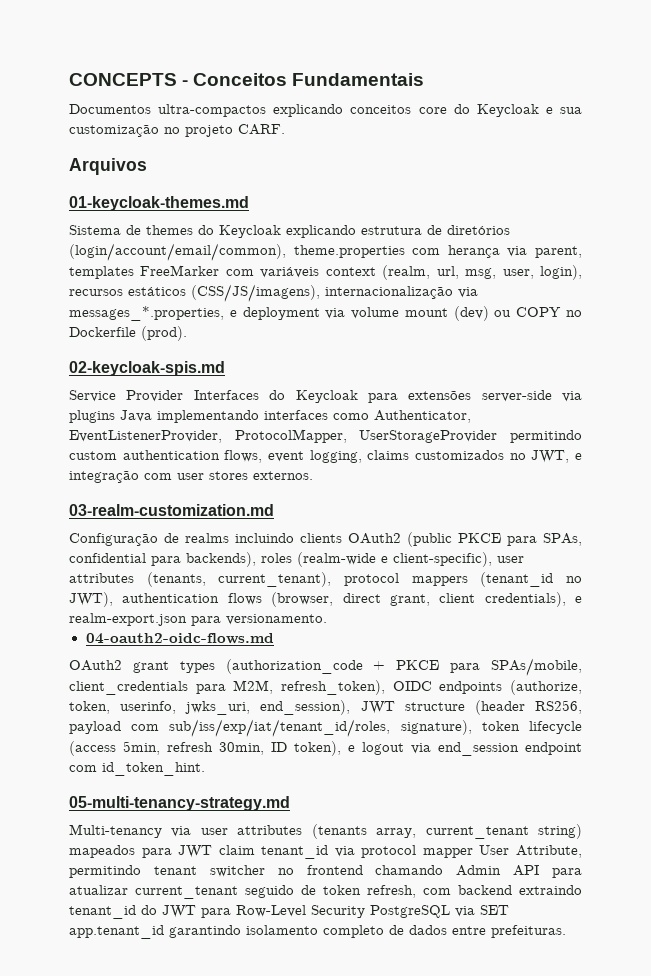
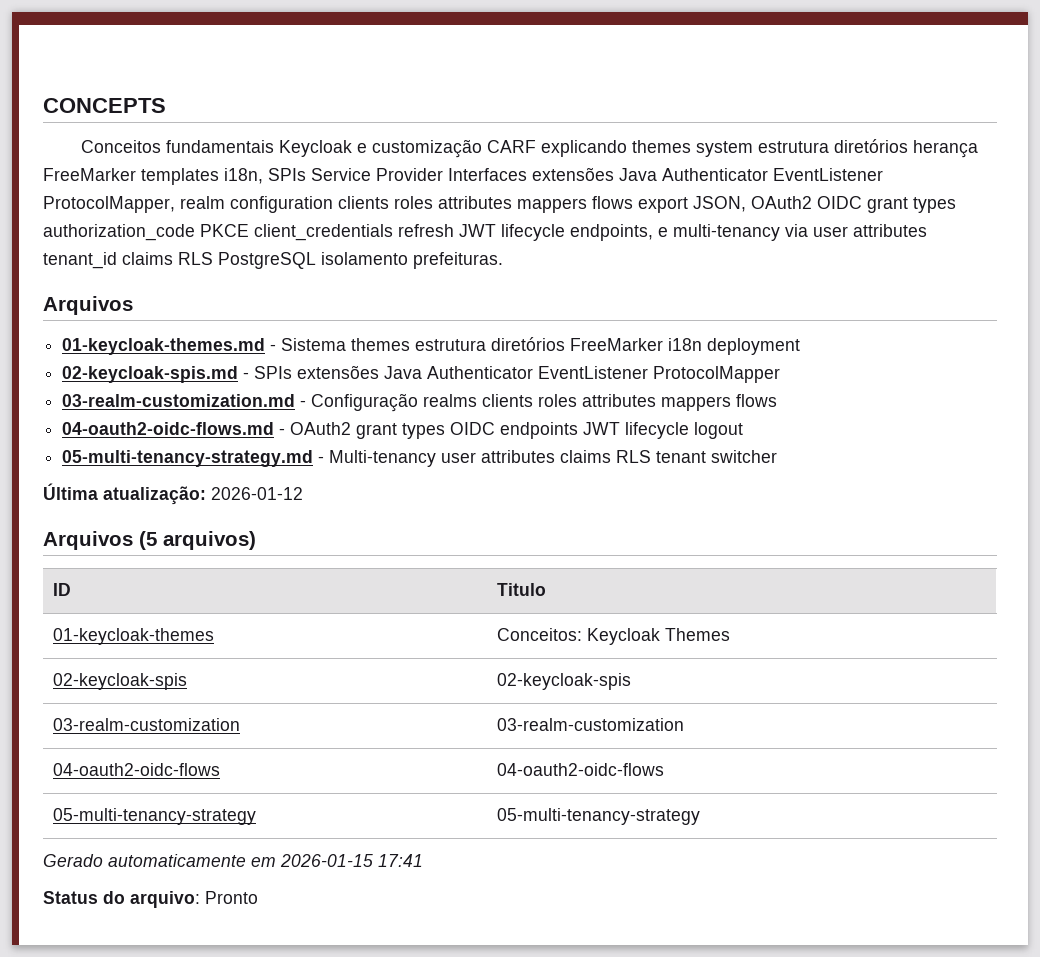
- CONCEPTS - Conceitos Fundamentais
- Documentos ultra-compactos explicando conceitos core do Keycloak e sua customização no projeto CARF.
+ CONCEPTS
+ Conceitos fundamentais Keycloak e customização CARF explicando themes system estrutura diretórios herança FreeMarker templates i18n, SPIs Service Provider Interfaces extensões Java Authenticator EventListener ProtocolMapper, realm configuration clients roles attributes mappers flows export JSON, OAuth2 OIDC grant types authorization_code PKCE client_credentials refresh JWT lifecycle endpoints, e multi-tenancy via user attributes tenant_id claims RLS PostgreSQL isolamento prefeituras.
  Arquivos
- 01-keycloak-themes.md
- Sistema de themes do Keycloak explicando estrutura de diretórios (login/account/email/common), theme.properties com herança via parent, templates FreeMarker com variáveis context (realm, url, msg, user, login), recursos estáticos (CSS/JS/imagens), internacionalização via messages_*.properties, e deployment via volume mount (dev) ou COPY no Dockerfile (prod).
- 02-keycloak-spis.md
- Service Provider Interfaces do Keycloak para extensões server-side via plugins Java implementando interfaces como Authenticator, EventListenerProvider, ProtocolMapper, UserStorageProvider permitindo custom authentication flows, event logging, claims customizados no JWT, e integração com user stores externos.
- 03-realm-customization.md
- Configuração de realms incluindo clients OAuth2 (public PKCE para SPAs, confidential para backends), roles (realm-wide e client-specific), user attributes (tenants, current_tenant), protocol mappers (tenant_id no JWT), authentication flows (browser, direct grant, client credentials), e realm-export.json para versionamento.
+ 01-keycloak-themes.md - Sistema themes estrutura diretórios FreeMarker i18n deployment
+ 02-keycloak-spis.md - SPIs extensões Java Authenticator EventListener ProtocolMapper
+ 03-realm-customization.md - Configuração realms clients roles attributes mappers flows
- 04-oauth2-oidc-flows.md
- OAuth2 grant types (authorization_code + PKCE para SPAs/mobile, client_credentials para M2M, refresh_token), OIDC endpoints (authorize, token, userinfo, jwks_uri, end_session), JWT structure (header RS256, payload com sub/iss/exp/iat/tenant_id/roles, signature), token lifecycle (access 5min, refresh 30min, ID token), e logout via end_session endpoint com id_token_hint.
- 05-multi-tenancy-strategy.md
- Multi-tenancy via user attributes (tenants array, current_tenant string) mapeados para JWT claim tenant_id via protocol mapper User Attribute, permitindo tenant switcher no frontend chamando Admin API para atualizar current_tenant seguido de token refresh, com backend extraindo tenant_id do JWT para Row-Level Security PostgreSQL via SET app.tenant_id garantindo isolamento completo de dados entre prefeituras.
+ 04-oauth2-oidc-flows.md - OAuth2 grant types OIDC endpoints JWT lifecycle logout
+ 05-multi-tenancy-strategy.md - Multi-tenancy user attributes claims RLS tenant switcher
+ Última atualização: 2026-01-12
+ Arquivos (5 arquivos)
+ ID | Titulo
+ 01-keycloak-themes | Conceitos: Keycloak Themes
+ 02-keycloak-spis | 02-keycloak-spis
+ 03-realm-customization | 03-realm-customization
+ 04-oauth2-oidc-flows | 04-oauth2-oidc-flows
+ 05-multi-tenancy-strategy | 05-multi-tenancy-strategy
+ Gerado automaticamente em 2026-01-15 17:41
+ Status do arquivo: Pronto

